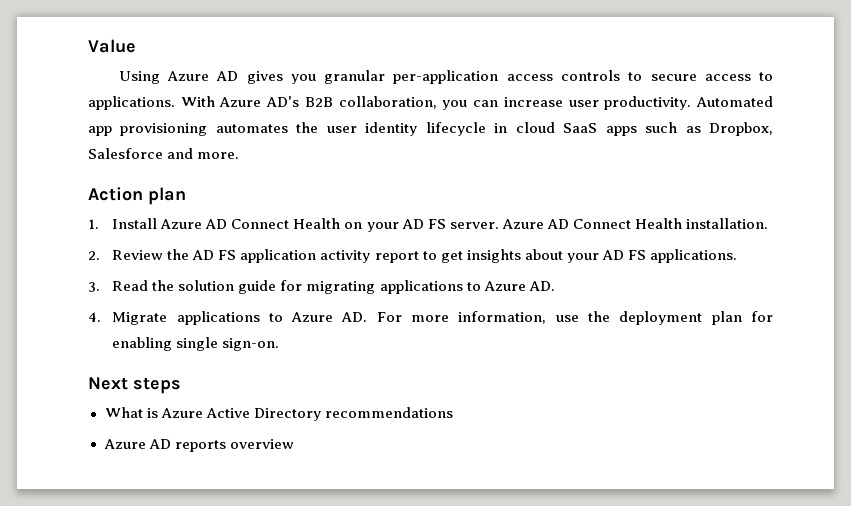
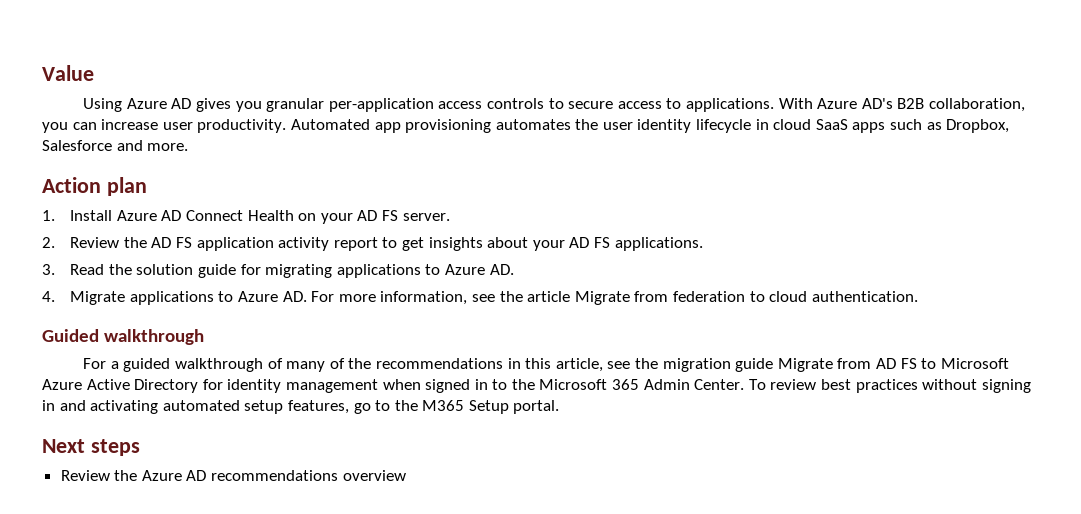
- Azure AD Connect Health installation.
- 4. Migrate applications to Azure AD. For more information, use the deployment plan for enabling single sign-on.
+ 4. Migrate applications to Azure AD. For more information, see the article Migrate from federation to cloud authentication.
+ Guided walkthrough
+ For a guided walkthrough of many of the recommendations in this article, see the migration guide Migrate from AD FS to Microsoft Azure Active Directory for identity management when signed in to the Microsoft 365 Admin Center. To review best practices without signing in and activating automated setup features, go to the M365 Setup portal.
  Next steps
- What is Azure Active Directory recommendations
- Azure AD reports overview
+ Review the Azure AD recommendations overview

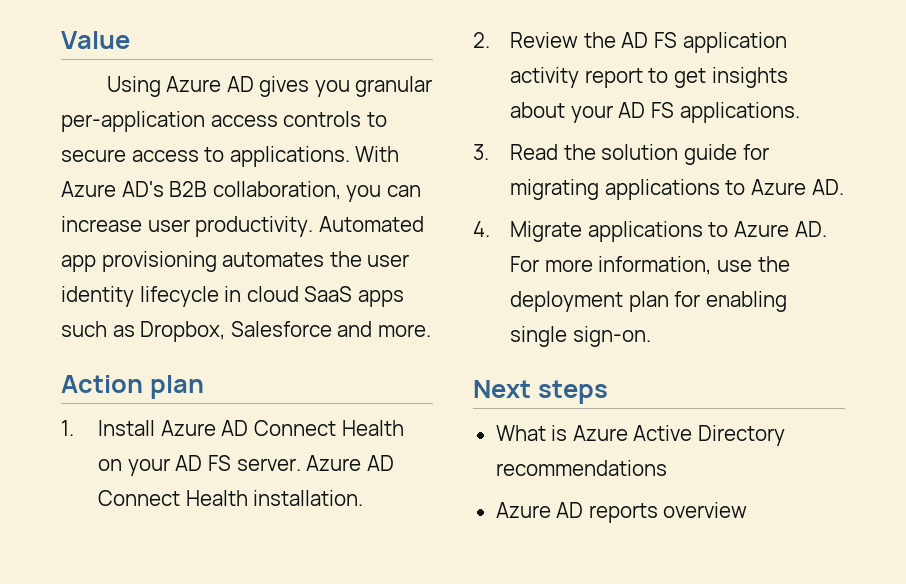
+ Azure AD Connect Health installation.
- 4. Migrate applications to Azure AD. For more information, see the article Migrate from federation to cloud authentication.
- Guided walkthrough
- For a guided walkthrough of many of the recommendations in this article, see the migration guide Migrate from AD FS to Microsoft Azure Active Directory for identity management when signed in to the Microsoft 365 Admin Center. To review best practices without signing in and activating automated setup features, go to the M365 Setup portal.
+ 4. Migrate applications to Azure AD. For more information, use the deployment plan for enabling single sign-on.
  Next steps
- Review the Azure AD recommendations overview
+ What is Azure Active Directory recommendations
+ Azure AD reports overview

